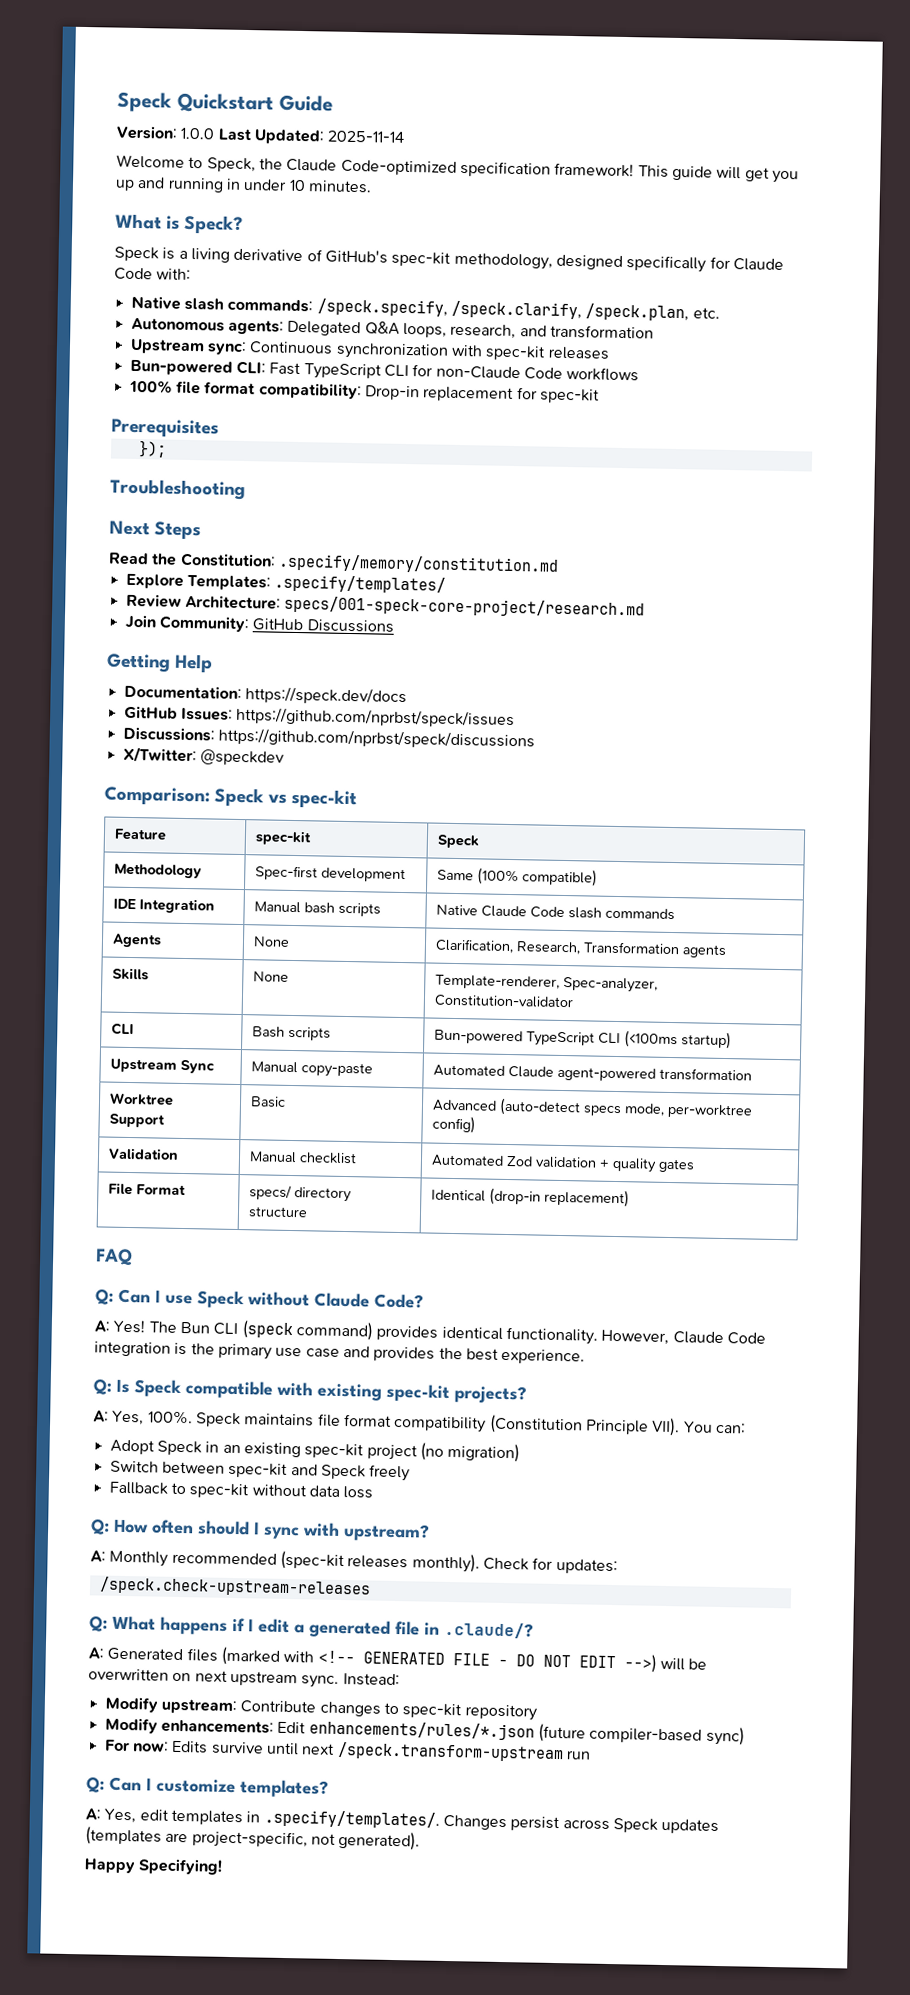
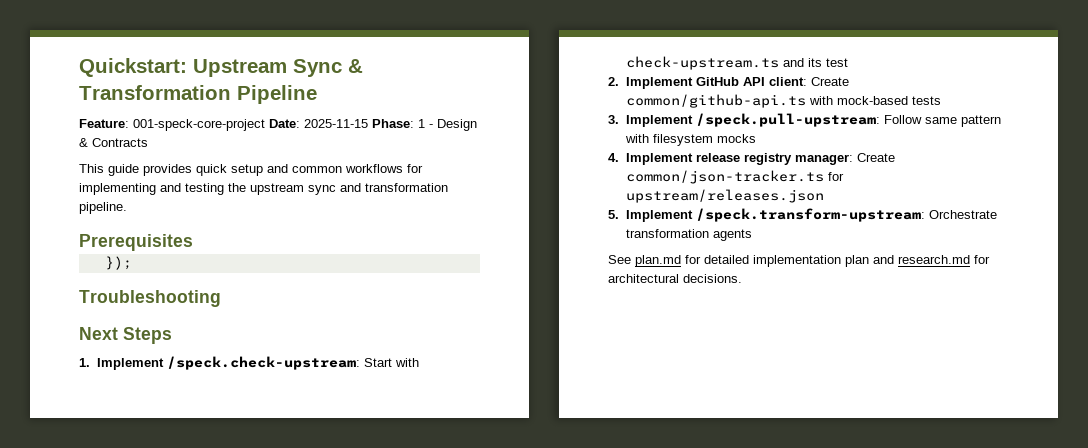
- Speck Quickstart Guide
- Version: 1.0.0 Last Updated: 2025-11-14
- Welcome to Speck, the Claude Code-optimized specification framework! This guide will get you up and running in under 10 minutes.
- What is Speck?
- Speck is a living derivative of GitHub's spec-kit methodology, designed specifically for Claude Code with:
- Native slash commands: /speck.specify, /speck.clarify, /speck.plan, etc.
- Autonomous agents: Delegated Q&A loops, research, and transformation
- Upstream sync: Continuous synchronization with spec-kit releases
- Bun-powered CLI: Fast TypeScript CLI for non-Claude Code workflows
- 100% file format compatibility: Drop-in replacement for spec-kit
+ Quickstart: Upstream Sync & Transformation Pipeline
+ Feature: 001-speck-core-project Date: 2025-11-15 Phase: 1 - Design & Contracts
+ This guide provides quick setup and common workflows for implementing and testing the upstream sync and transformation pipeline.
- Read the Constitution: .specify/memory/constitution.md
- Explore Templates: .specify/templates/
- Review Architecture: specs/001-speck-core-project/research.md
- Join Community: GitHub Discussions
- Getting Help
- Documentation: https://speck.dev/docs
- GitHub Issues: https://github.com/nprbst/speck/issues
- Discussions: https://github.com/nprbst/speck/discussions
- X/Twitter: @speckdev
- Comparison: Speck vs spec-kit
- Feature | spec-kit | Speck
- Methodology | Spec-first development | Same (100% compatible)
- IDE Integration | Manual bash scripts | Native Claude Code slash commands
- Agents | None | Clarification, Research, Transformation agents
- Skills | None | Template-renderer, Spec-analyzer, Constitution-validator
- CLI | Bash scripts | Bun-powered TypeScript CLI (<100ms startup)
- Upstream Sync | Manual copy-paste | Automated Claude agent-powered transformation
- Worktree Support | Basic | Advanced (auto-detect specs mode, per-worktree config)
- Validation | Manual checklist | Automated Zod validation + quality gates
- File Format | specs/ directory structure | Identical (drop-in replacement)
- FAQ
- Q: Can I use Speck without Claude Code?
- A: Yes! The Bun CLI (speck command) provides identical functionality. However, Claude Code integration is the primary use case and provides the best experience.
- Q: Is Speck compatible with existing spec-kit projects?
- A: Yes, 100%. Speck maintains file format compatibility (Constitution Principle VII). You can:
- Adopt Speck in an existing spec-kit project (no migration)
- Switch between spec-kit and Speck freely
- Fallback to spec-kit without data loss
- Q: How often should I sync with upstream?
- A: Monthly recommended (spec-kit releases monthly). Check for updates:
- /speck.check-upstream-releases
- Q: What happens if I edit a generated file in .claude/?
- A: Generated files (marked with <!-- GENERATED FILE - DO NOT EDIT -->) will be overwritten on next upstream sync. Instead:
- Modify upstream: Contribute changes to spec-kit repository
- Modify enhancements: Edit enhancements/rules/*.json (future compiler-based sync)
- For now: Edits survive until next /speck.transform-upstream run
- Q: Can I customize templates?
- A: Yes, edit templates in .specify/templates/. Changes persist across Speck updates (templates are project-specific, not generated).
- Happy Specifying!
+ 1. Implement /speck.check-upstream: Start with check-upstream.ts and its test
+ 2. Implement GitHub API client: Create common/github-api.ts with mock-based tests
+ 3. Implement /speck.pull-upstream: Follow same pattern with filesystem mocks
+ 4. Implement release registry manager: Create common/json-tracker.ts for upstream/releases.json
+ 5. Implement /speck.transform-upstream: Orchestrate transformation agents
+ See plan.md for detailed implementation plan and research.md for architectural decisions.

